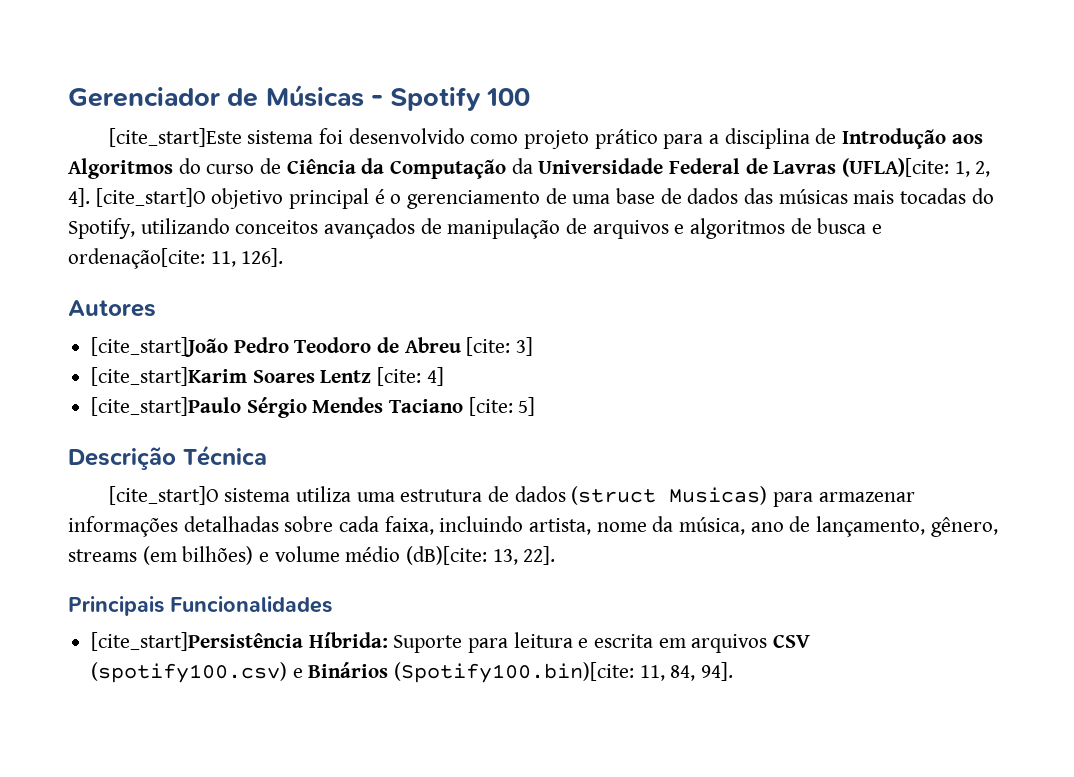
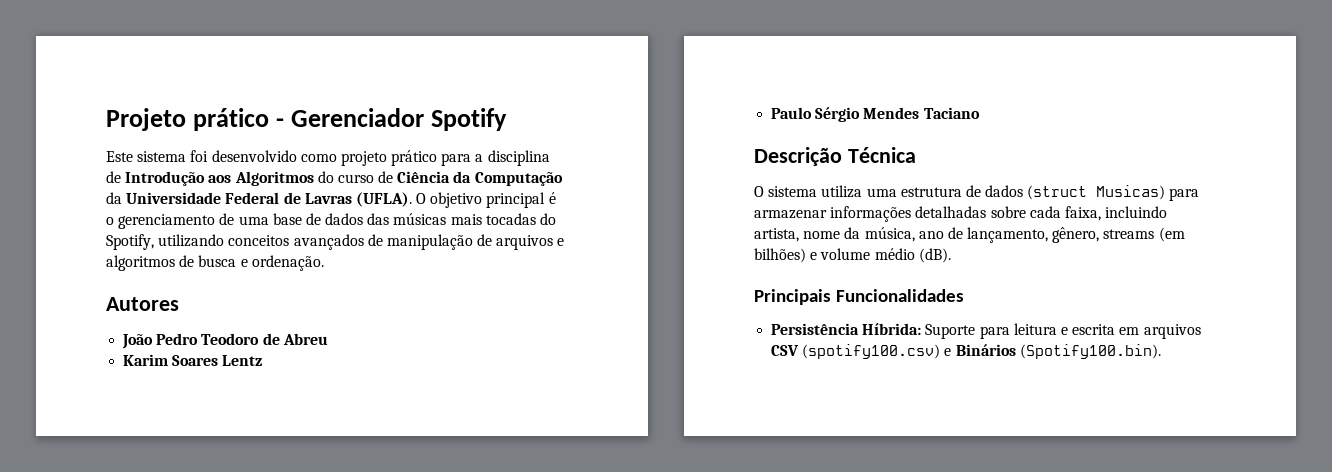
- Gerenciador de Músicas - Spotify 100
- [cite_start]Este sistema foi desenvolvido como projeto prático para a disciplina de Introdução aos Algoritmos do curso de Ciência da Computação da Universidade Federal de Lavras (UFLA)[cite: 1, 2, 4]. [cite_start]O objetivo principal é o gerenciamento de uma base de dados das músicas mais tocadas do Spotify, utilizando conceitos avançados de manipulação de arquivos e algoritmos de busca e ordenação[cite: 11, 126].
+ Projeto prático - Gerenciador Spotify
+ Este sistema foi desenvolvido como projeto prático para a disciplina de Introdução aos Algoritmos do curso de Ciência da Computação da Universidade Federal de Lavras (UFLA). O objetivo principal é o gerenciamento de uma base de dados das músicas mais tocadas do Spotify, utilizando conceitos avançados de manipulação de arquivos e algoritmos de busca e ordenação.
- [cite_start]João Pedro Teodoro de Abreu [cite: 3]
- [cite_start]Karim Soares Lentz [cite: 4]
- [cite_start]Paulo Sérgio Mendes Taciano [cite: 5]
+ João Pedro Teodoro de Abreu
+ Karim Soares Lentz
+ Paulo Sérgio Mendes Taciano
- [cite_start]O sistema utiliza uma estrutura de dados (struct Musicas) para armazenar informações detalhadas sobre cada faixa, incluindo artista, nome da música, ano de lançamento, gênero, streams (em bilhões) e volume médio (dB)[cite: 13, 22].
+ O sistema utiliza uma estrutura de dados (struct Musicas) para armazenar informações detalhadas sobre cada faixa, incluindo artista, nome da música, ano de lançamento, gênero, streams (em bilhões) e volume médio (dB).
- [cite_start]Persistência Híbrida: Suporte para leitura e escrita em arquivos CSV (spotify100.csv) e Binários (Spotify100.bin)[cite: 11, 84, 94].
+ Persistência Híbrida: Suporte para leitura e escrita em arquivos CSV (spotify100.csv) e Binários (Spotify100.bin).

